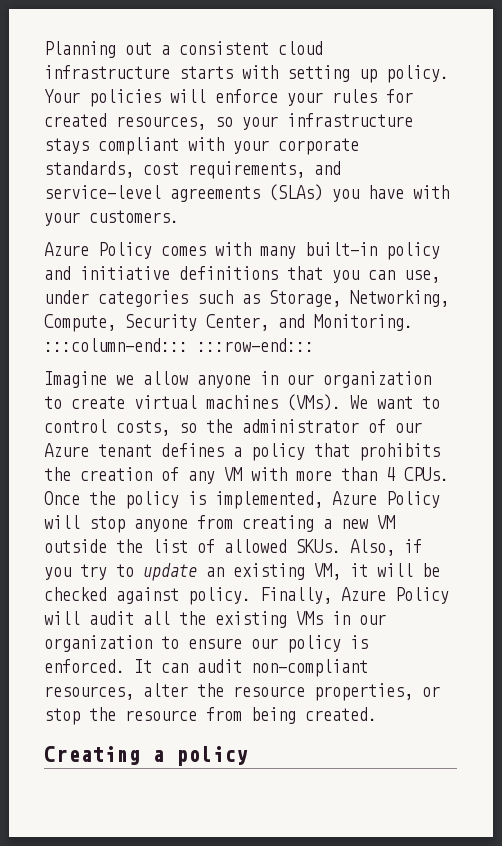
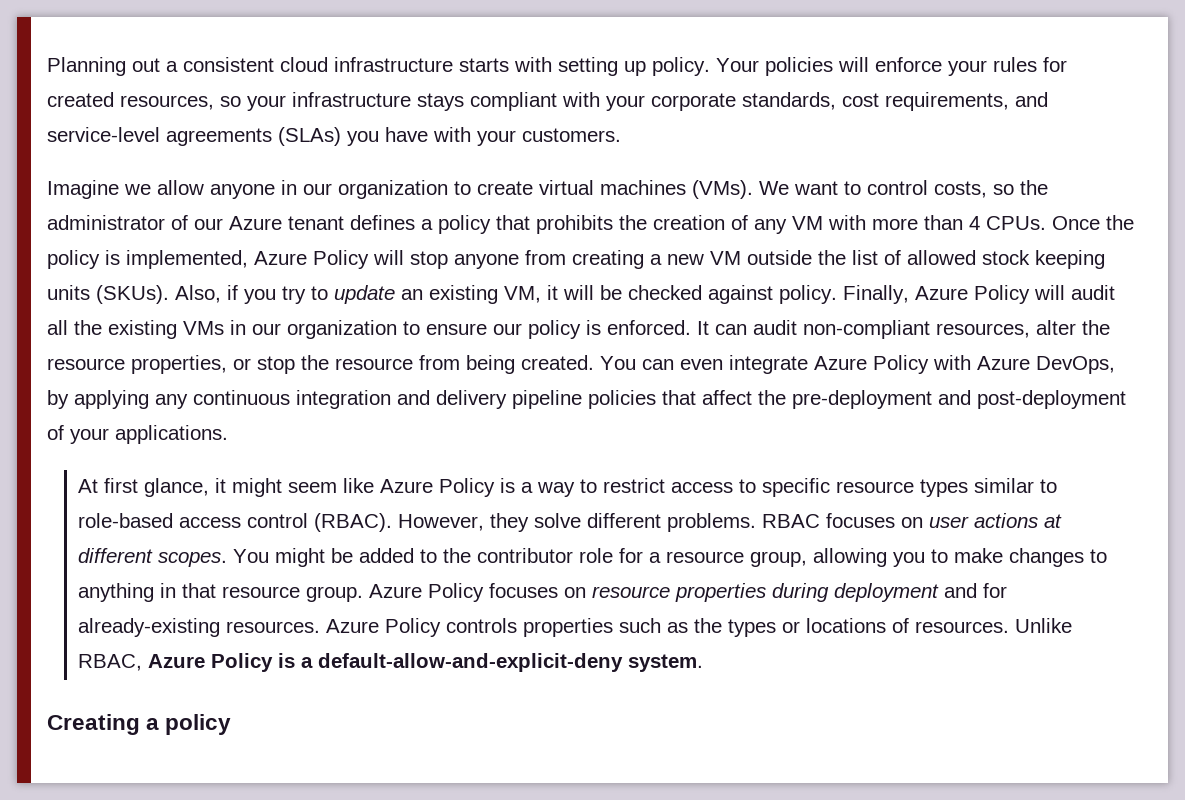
- Azure Policy comes with many built-in policy and initiative definitions that you can use, under categories such as Storage, Networking, Compute, Security Center, and Monitoring. :::column-end::: :::row-end:::
- Once the policy is implemented, Azure Policy will stop anyone from creating a new VM outside the list of allowed SKUs.
+ Once the policy is implemented, Azure Policy will stop anyone from creating a new VM outside the list of allowed stock keeping units (SKUs).
+ You can even integrate Azure Policy with Azure DevOps, by applying any continuous integration and delivery pipeline policies that affect the pre-deployment and post-deployment of your applications.
+ At first glance, it might seem like Azure Policy is a way to restrict access to specific resource types similar to role-based access control (RBAC). However, they solve different problems. RBAC focuses on user actions at different scopes. You might be added to the contributor role for a resource group, allowing you to make changes to anything in that resource group. Azure Policy focuses on resource properties during deployment and for already-existing resources. Azure Policy controls properties such as the types or locations of resources. Unlike RBAC, Azure Policy is a default-allow-and-explicit-deny system.

